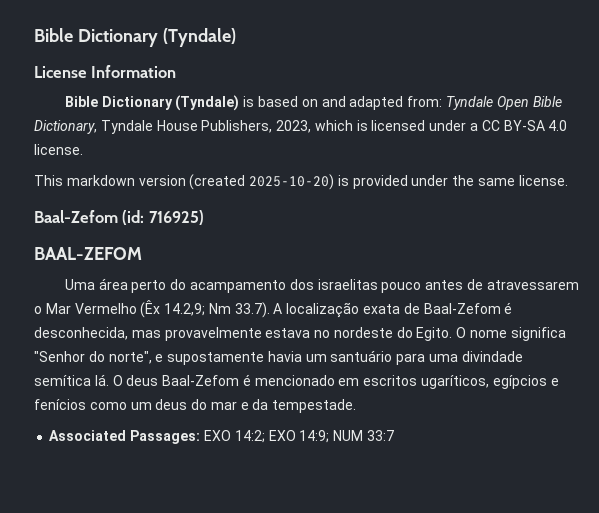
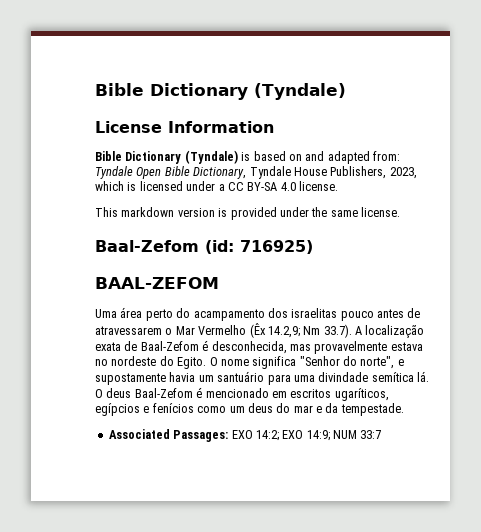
- This markdown version (created 2025-10-20) is provided under the same license.
+ This markdown version is provided under the same license.

